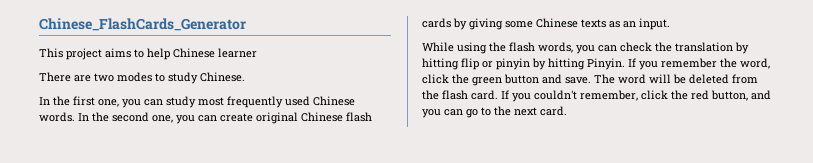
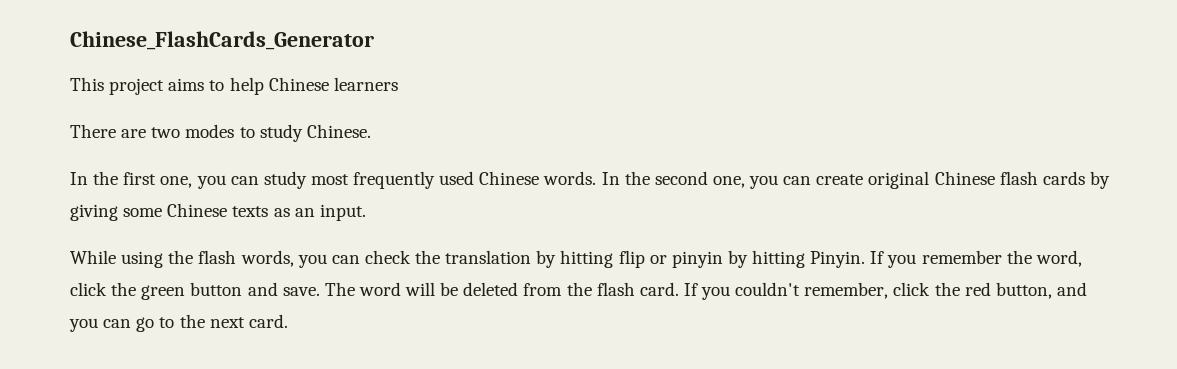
- This project aims to help Chinese learner
+ This project aims to help Chinese learners

